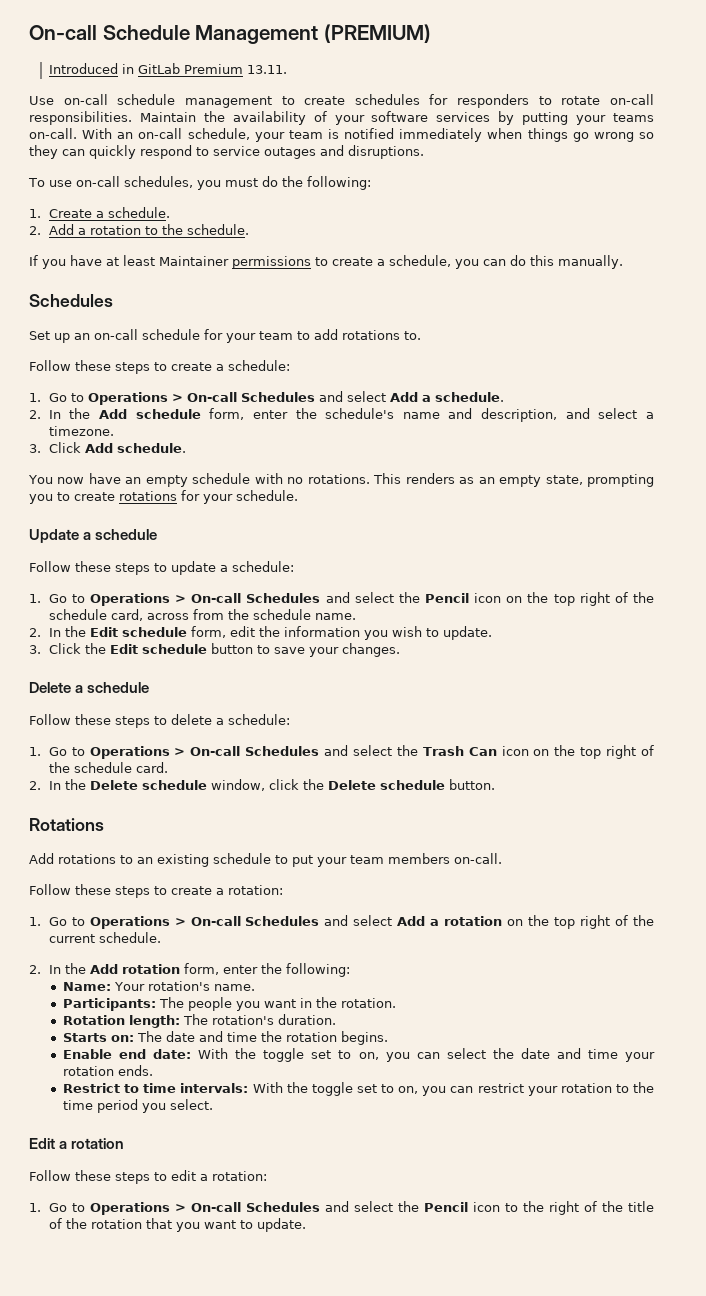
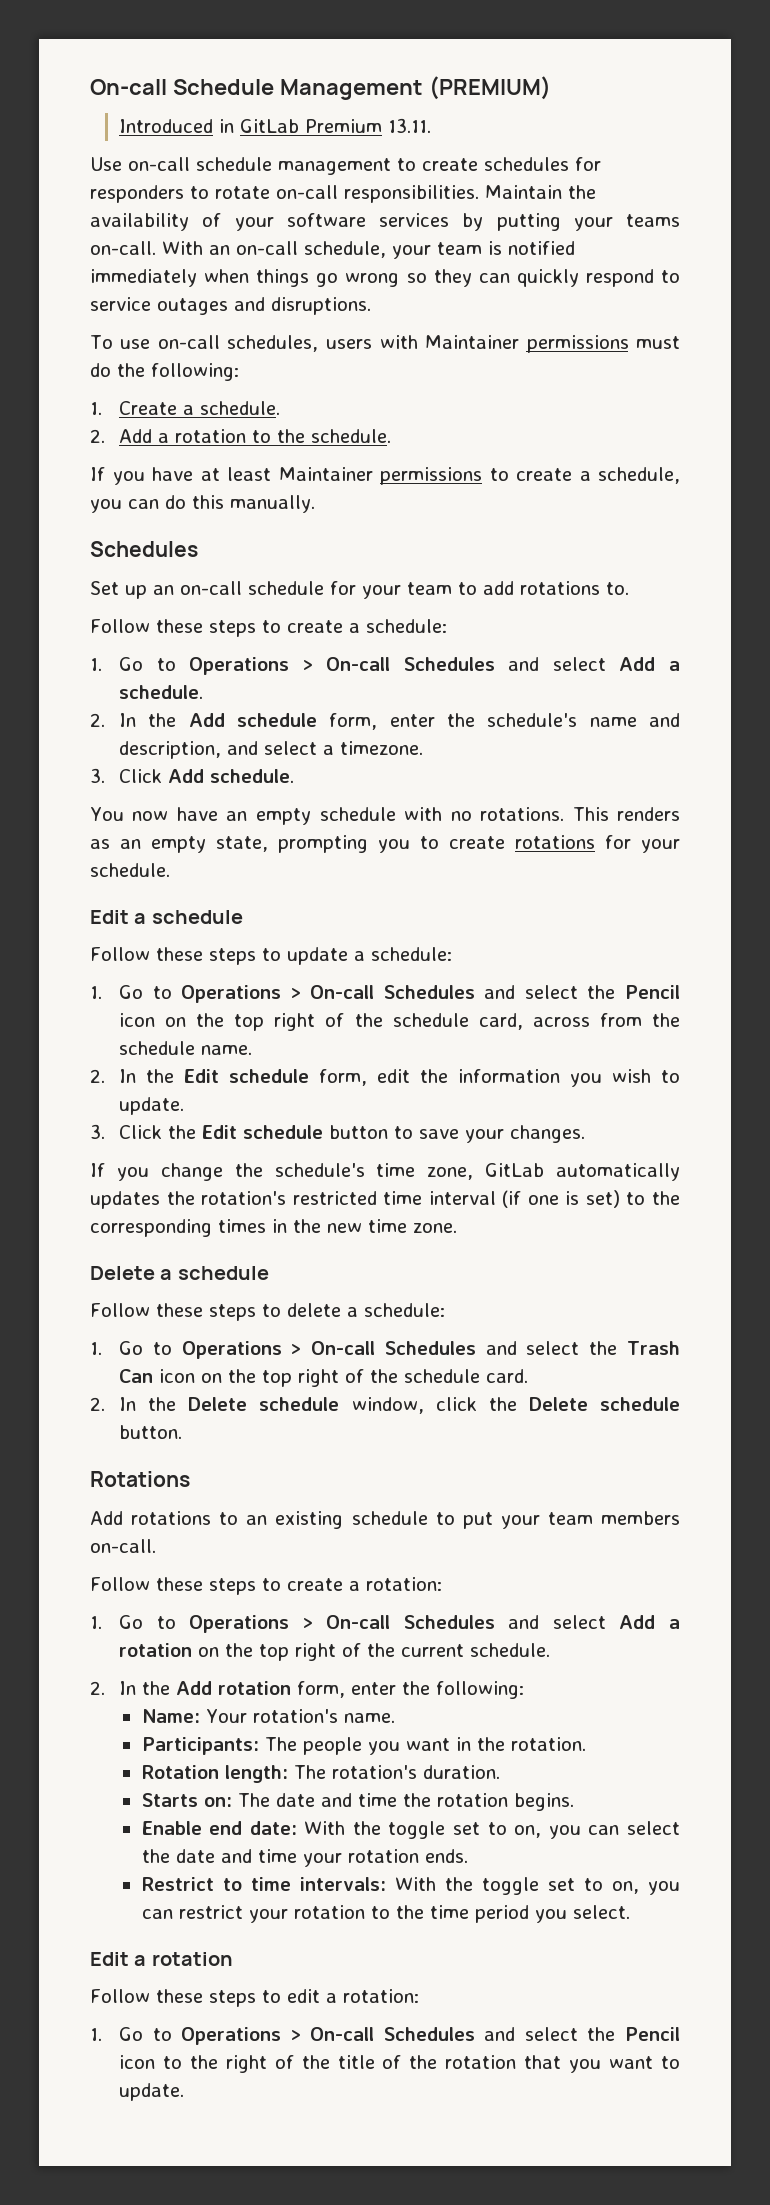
- To use on-call schedules, you must do the following:
+ To use on-call schedules, users with Maintainer permissions must do the following:
- Update a schedule
+ Edit a schedule
+ If you change the schedule's time zone, GitLab automatically updates the rotation's restricted time interval (if one is set) to the corresponding times in the new time zone.

